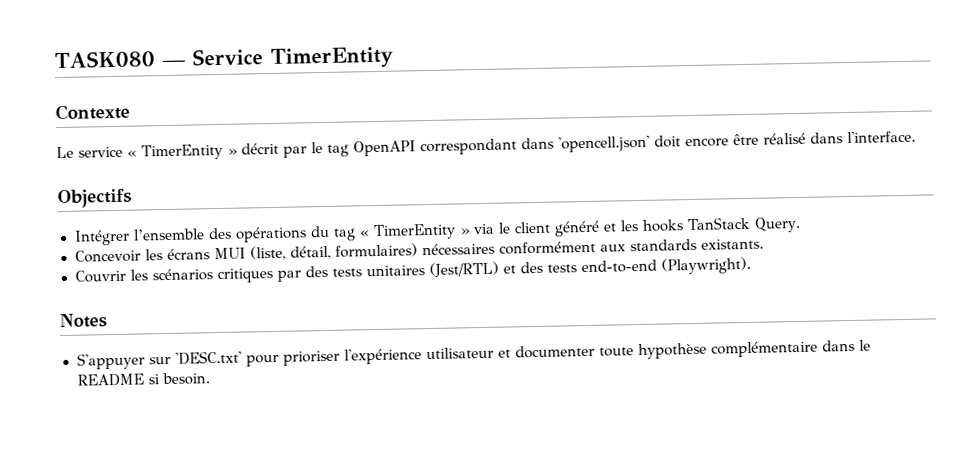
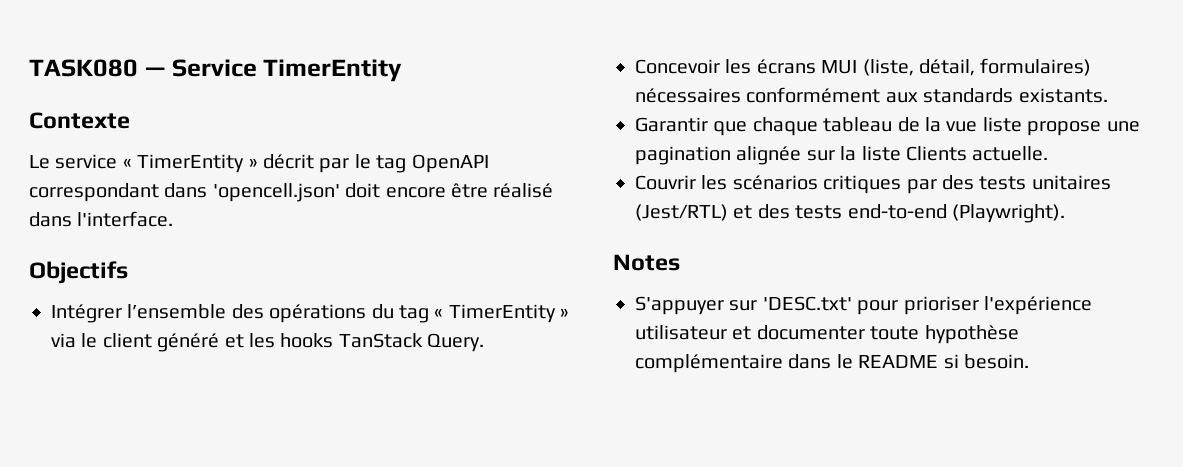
+ Garantir que chaque tableau de la vue liste propose une pagination alignée sur la liste Clients actuelle.

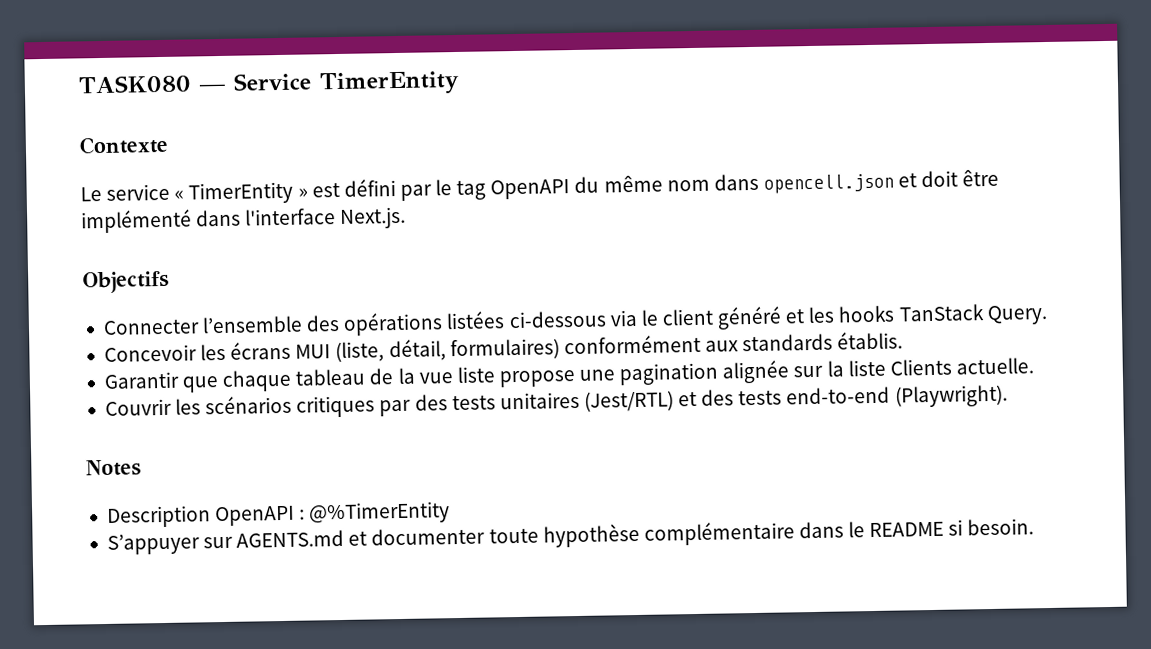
- Le service « TimerEntity » décrit par le tag OpenAPI correspondant dans 'opencell.json' doit encore être réalisé dans l'interface.
+ Le service « TimerEntity » est défini par le tag OpenAPI du même nom dans opencell.json et doit être implémenté dans l'interface Next.js.
- Intégrer l’ensemble des opérations du tag « TimerEntity » via le client généré et les hooks TanStack Query.
+ Connecter l’ensemble des opérations listées ci-dessous via le client généré et les hooks TanStack Query.
- Concevoir les écrans MUI (liste, détail, formulaires) nécessaires conformément aux standards existants.
+ Concevoir les écrans MUI (liste, détail, formulaires) conformément aux standards établis.
- S'appuyer sur 'DESC.txt' pour prioriser l'expérience utilisateur et documenter toute hypothèse complémentaire dans le README si besoin.
+ Description OpenAPI : @%TimerEntity
+ S’appuyer sur AGENTS.md et documenter toute hypothèse complémentaire dans le README si besoin.

